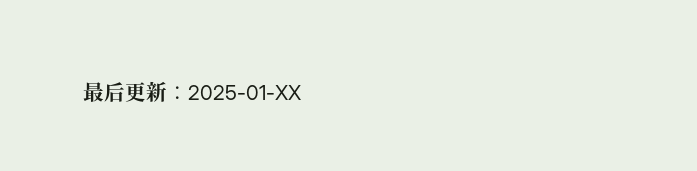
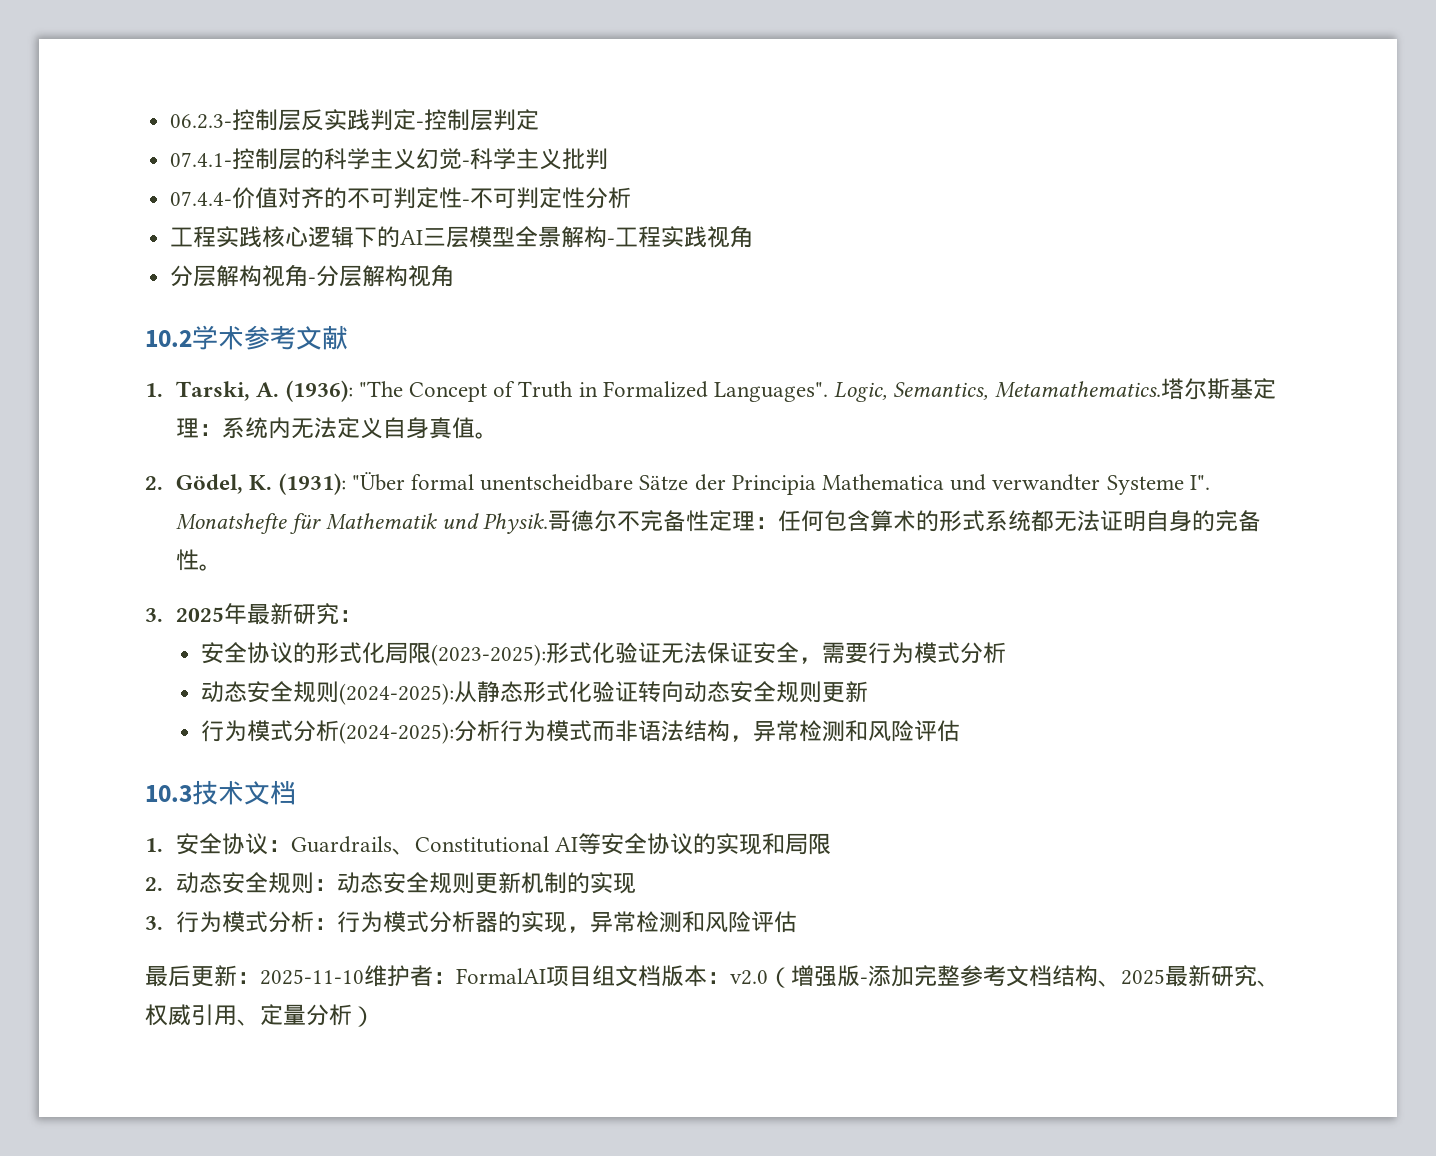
- 最后更新：2025-01-XX
+ 06.2.3-控制层反实践判定-控制层判定
+ 07.4.1-控制层的科学主义幻觉-科学主义批判
+ 07.4.4-价值对齐的不可判定性-不可判定性分析
+ 工程实践核心逻辑下的AI三层模型全景解构-工程实践视角
+ 分层解构视角-分层解构视角
+ 10.2学术参考文献
+ 1. Tarski, A. (1936): "The Concept of Truth in Formalized Languages". Logic, Semantics, Metamathematics.塔尔斯基定理：系统内无法定义自身真值。
+ 2. Gödel, K. (1931): "Über formal unentscheidbare Sätze der Principia Mathematica und verwandter Systeme I". Monatshefte für Mathematik und Physik.哥德尔不完备性定理：任何包含算术的形式系统都无法证明自身的完备性。
+ 3. 2025年最新研究：
+ 安全协议的形式化局限(2023-2025):形式化验证无法保证安全，需要行为模式分析
+ 动态安全规则(2024-2025):从静态形式化验证转向动态安全规则更新
+ 行为模式分析(2024-2025):分析行为模式而非语法结构，异常检测和风险评估
+ 10.3技术文档
+ 1.安全协议：Guardrails、Constitutional AI等安全协议的实现和局限
+ 2.动态安全规则：动态安全规则更新机制的实现
+ 3.行为模式分析：行为模式分析器的实现，异常检测和风险评估
+ 最后更新：2025-11-10维护者：FormalAI项目组文档版本：v2.0（增强版-添加完整参考文档结构、2025最新研究、权威引用、定量分析）

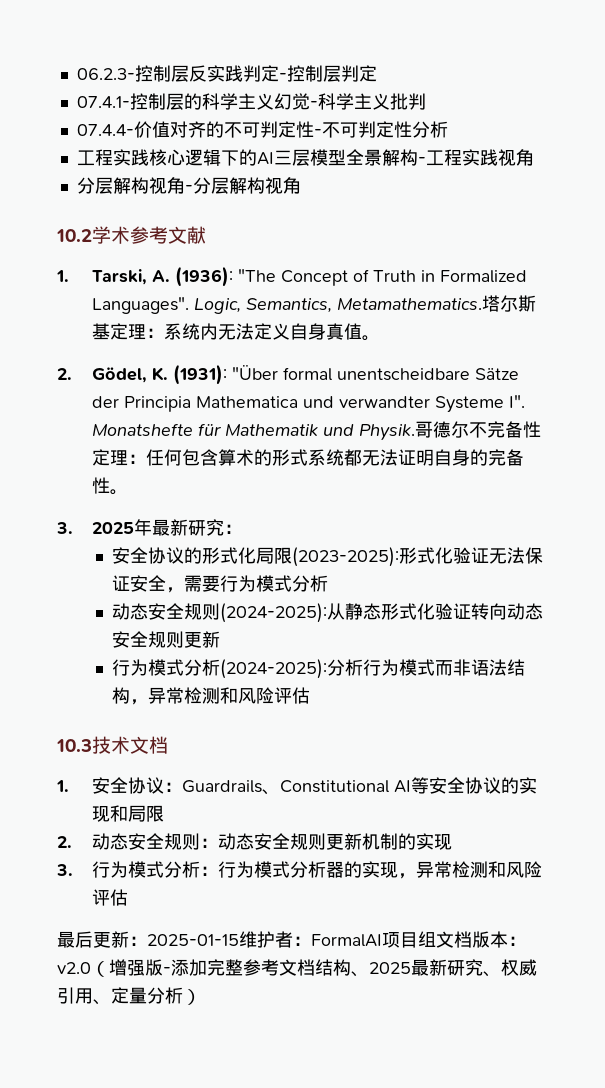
- 最后更新：2025-11-10维护者：FormalAI项目组文档版本：v2.0（增强版-添加完整参考文档结构、2025最新研究、权威引用、定量分析）
+ 最后更新：2025-01-15维护者：FormalAI项目组文档版本：v2.0（增强版-添加完整参考文档结构、2025最新研究、权威引用、定量分析）

